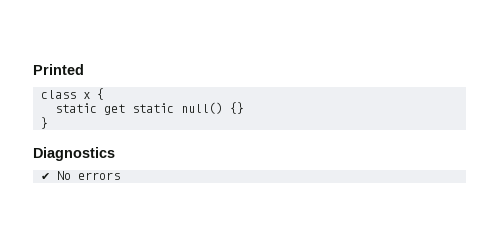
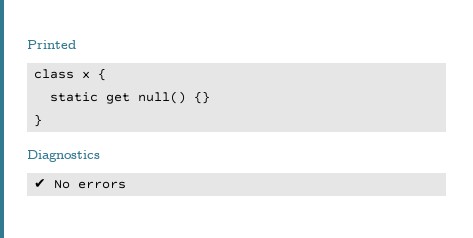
- static get static null() {}
+ static get null() {}

